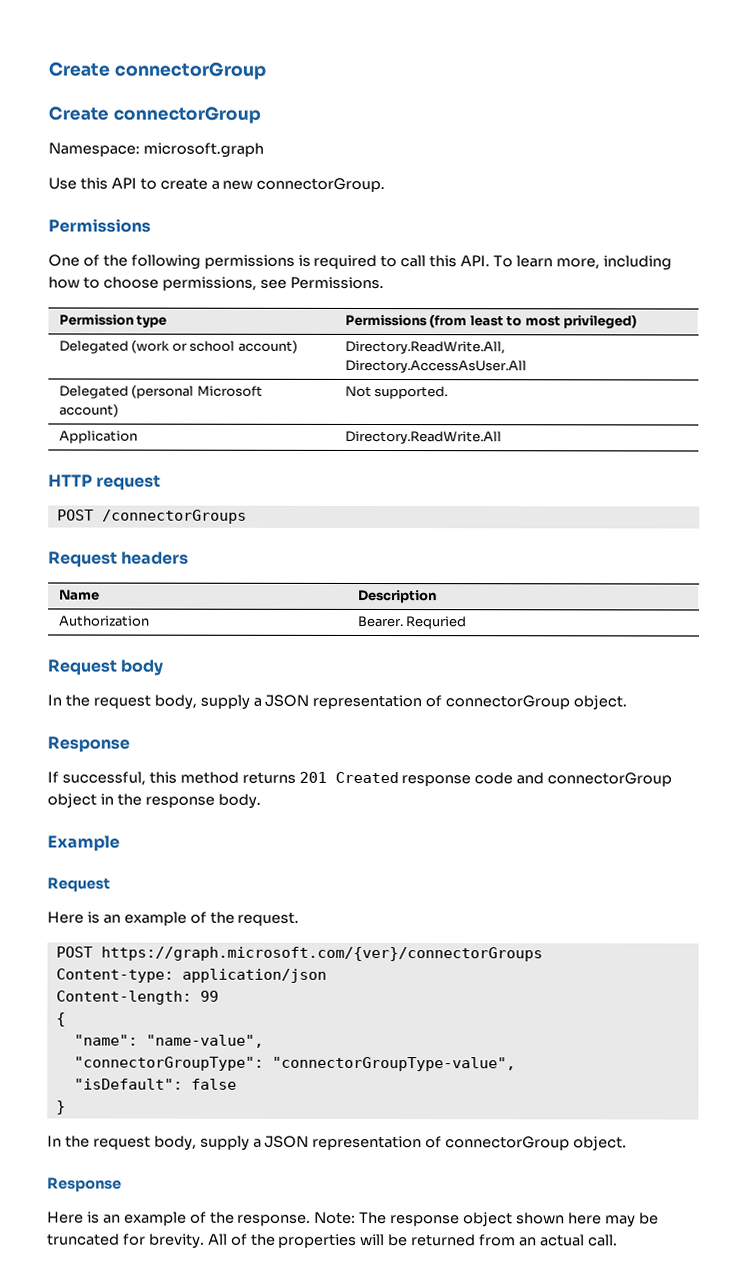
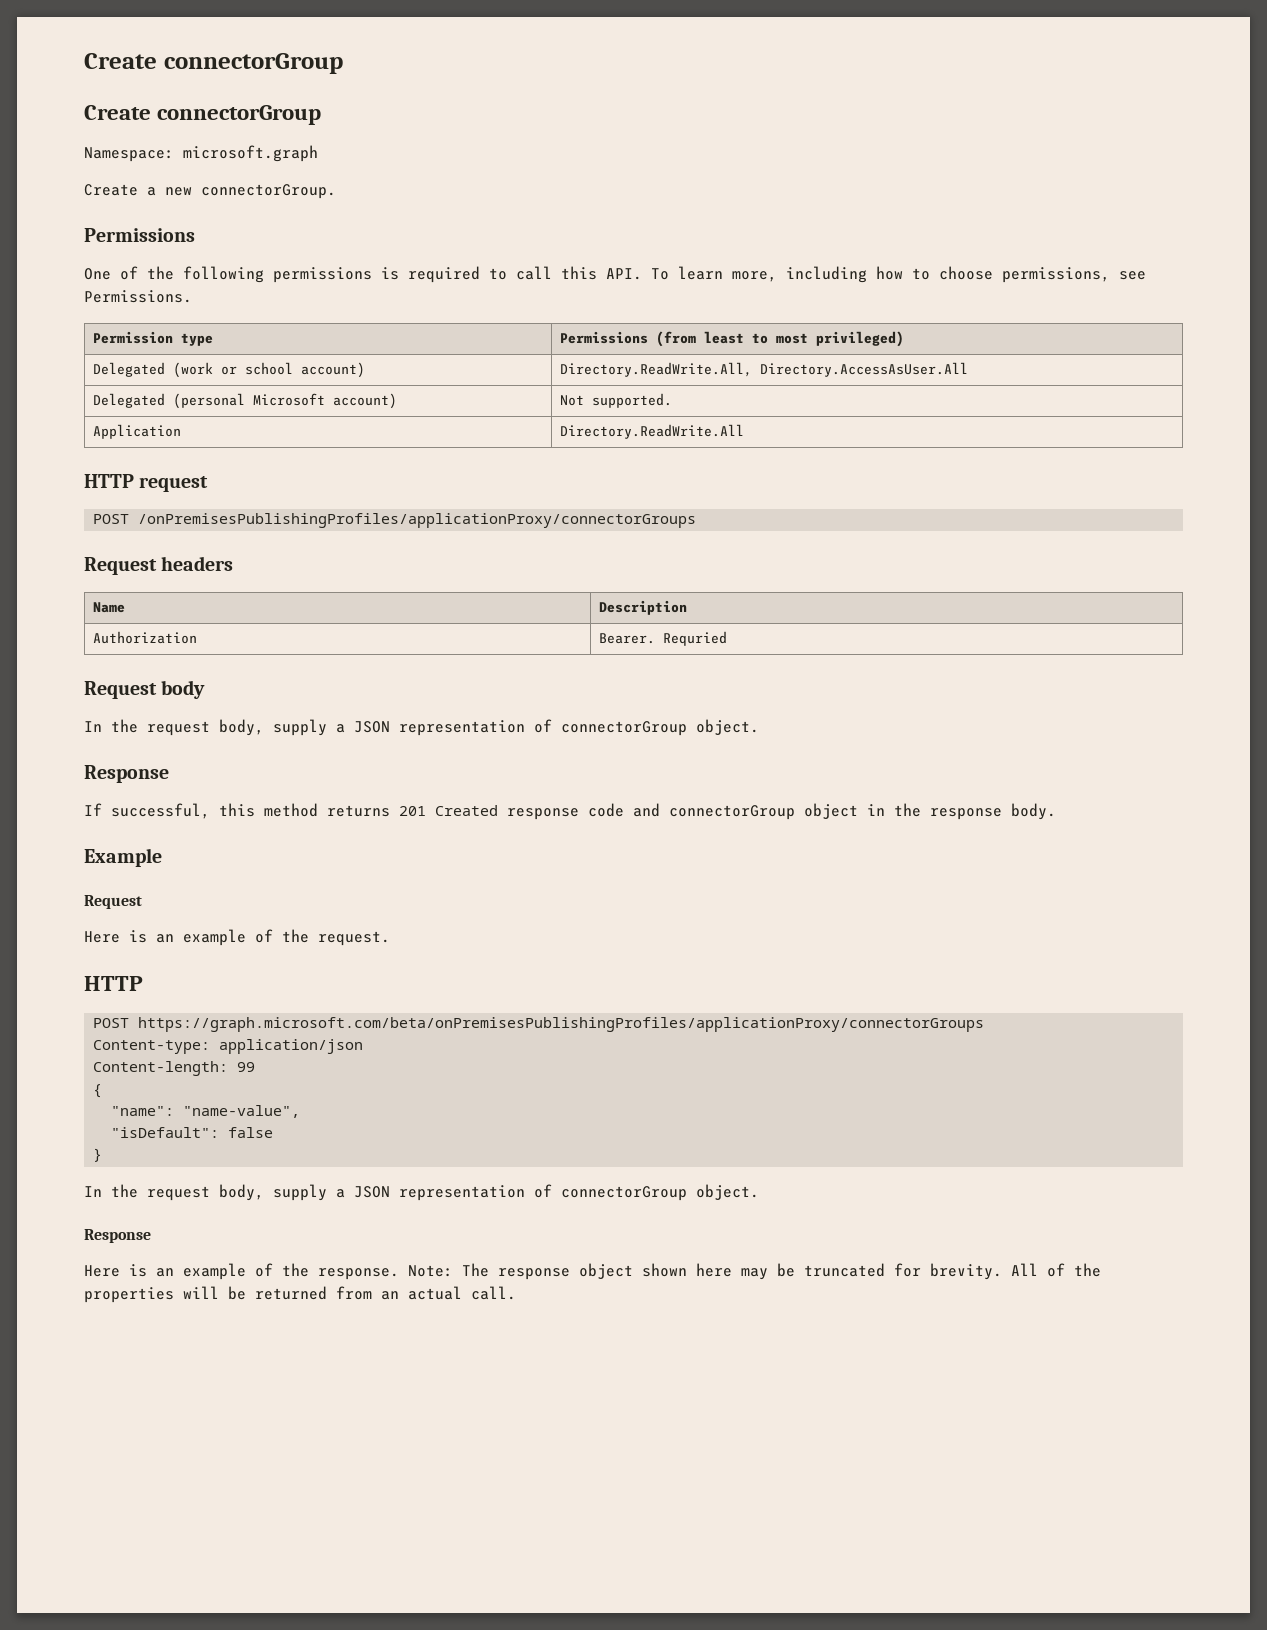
- Use this API to create a new connectorGroup.
+ Create a new connectorGroup.
- POST /connectorGroups
+ POST /onPremisesPublishingProfiles/applicationProxy/connectorGroups
  Here is an example of the request.
- POST https://graph.microsoft.com/{ver}/connectorGroups
+ HTTP
+ POST https://graph.microsoft.com/beta/onPremisesPublishingProfiles/applicationProxy/connectorGroups
- "connectorGroupType": "connectorGroupType-value",

